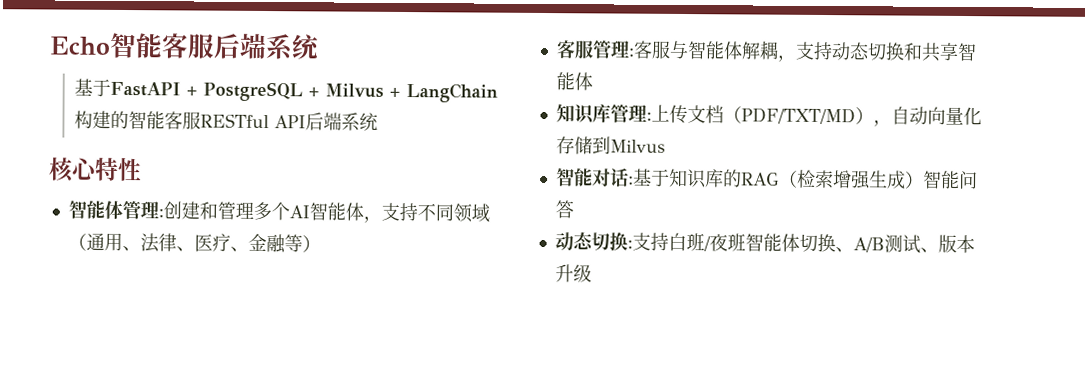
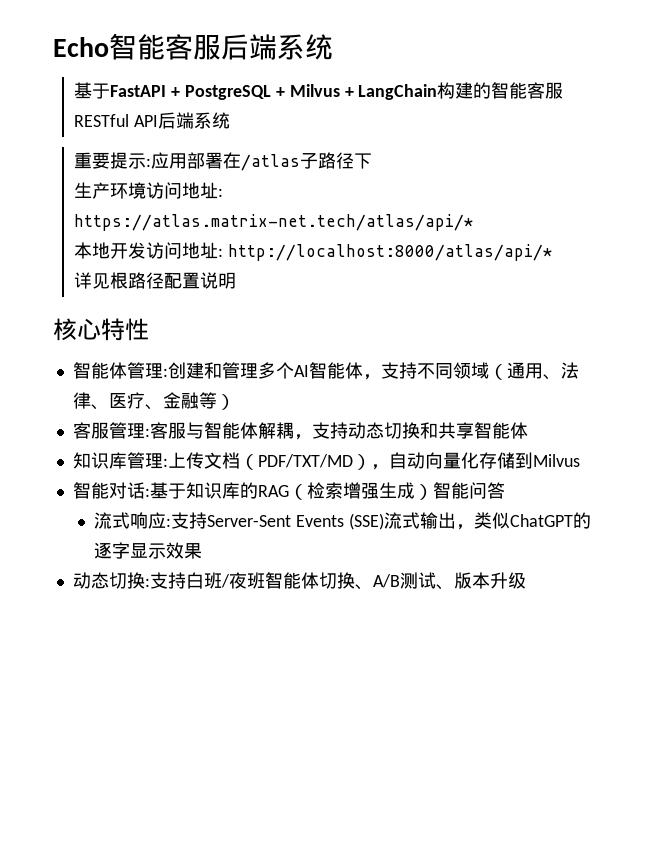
+ 重要提示:应用部署在/atlas子路径下
+ 生产环境访问地址: https://atlas.matrix-net.tech/atlas/api/*
+ 本地开发访问地址: http://localhost:8000/atlas/api/*
+ 详见根路径配置说明
+ 流式响应:支持Server-Sent Events (SSE)流式输出，类似ChatGPT的逐字显示效果

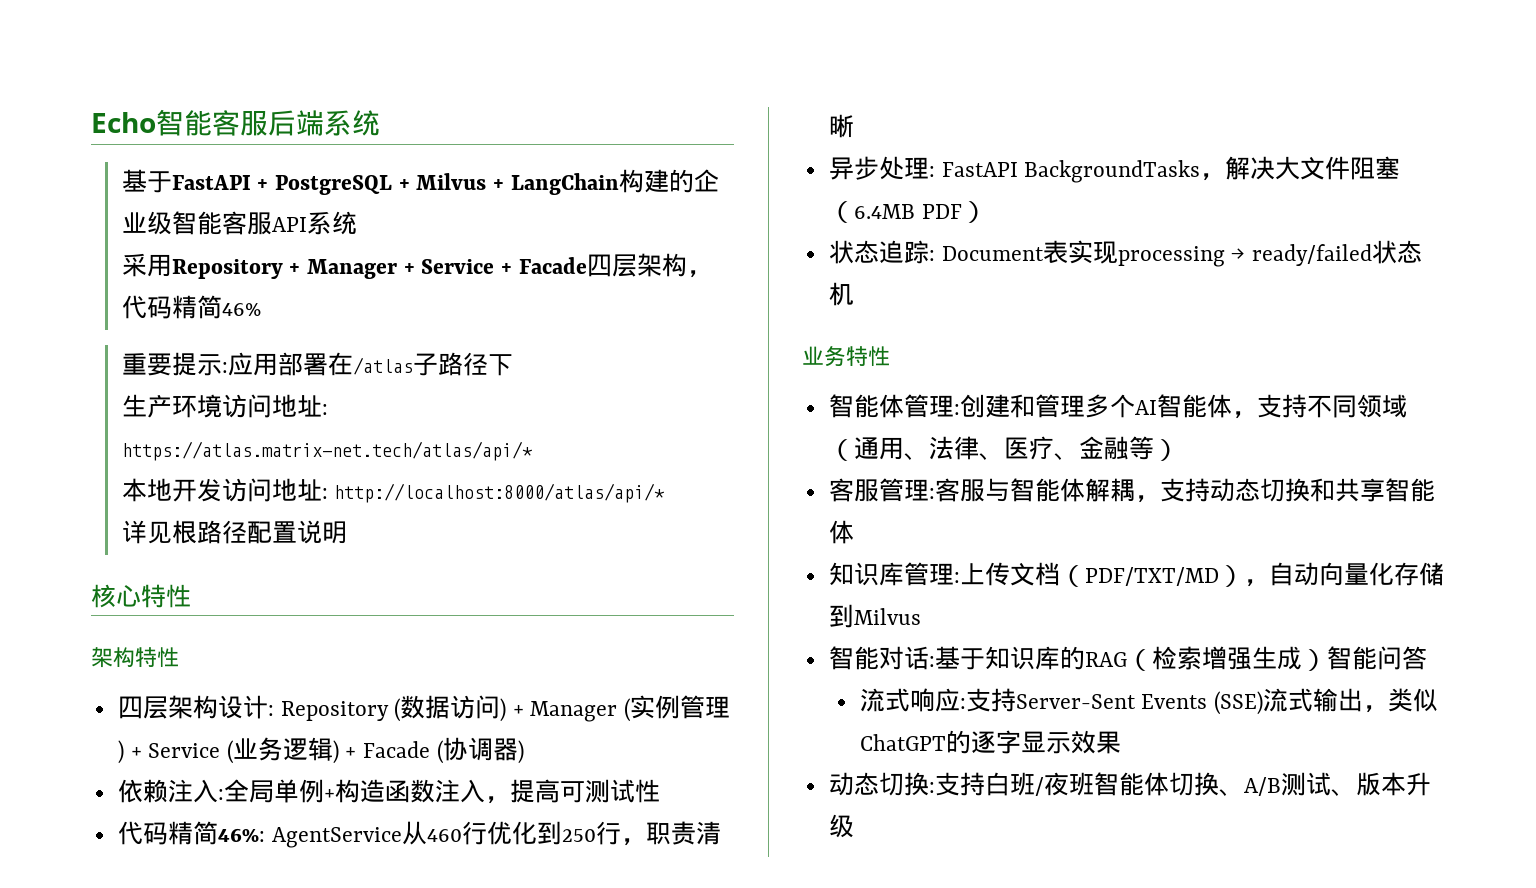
- 基于FastAPI + PostgreSQL + Milvus + LangChain构建的智能客服RESTful API后端系统
+ 基于FastAPI + PostgreSQL + Milvus + LangChain构建的企业级智能客服API系统
+ 采用Repository + Manager + Service + Facade四层架构，代码精简46%
+ 架构特性
+ 四层架构设计: Repository (数据访问) + Manager (实例管理) + Service (业务逻辑) + Facade (协调器)
+ 依赖注入:全局单例+构造函数注入，提高可测试性
+ 代码精简46%: AgentService从460行优化到250行，职责清晰
+ 异步处理: FastAPI BackgroundTasks，解决大文件阻塞（6.4MB PDF）
+ 状态追踪: Document表实现processing → ready/failed状态机
+ 业务特性

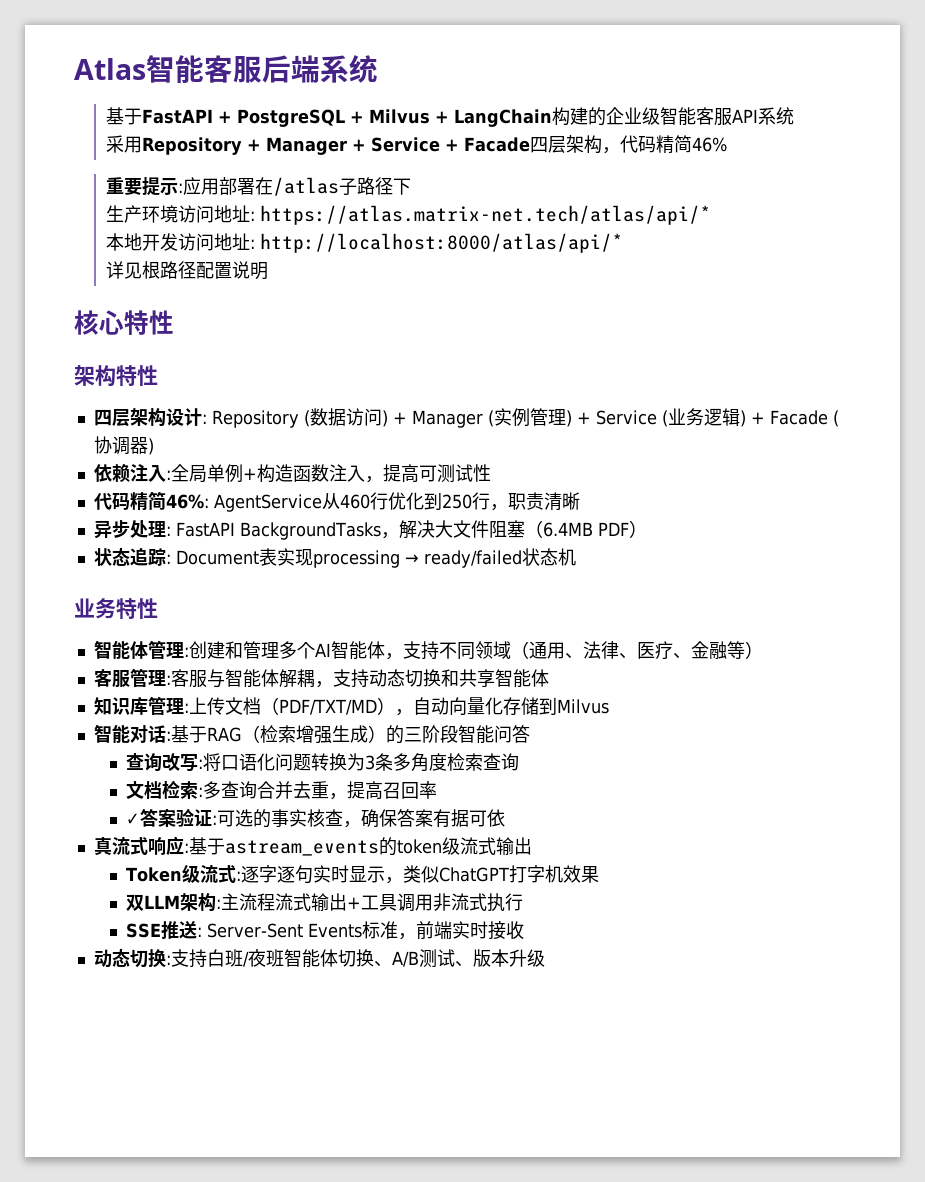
- Echo智能客服后端系统
+ Atlas智能客服后端系统
- 智能对话:基于知识库的RAG（检索增强生成）智能问答
+ 智能对话:基于RAG（检索增强生成）的三阶段智能问答
- 流式响应:支持Server-Sent Events (SSE)流式输出，类似ChatGPT的逐字显示效果
+ 查询改写:将口语化问题转换为3条多角度检索查询
+ 文档检索:多查询合并去重，提高召回率
+ ✓答案验证:可选的事实核查，确保答案有据可依
+ 真流式响应:基于astream_events的token级流式输出
+ Token级流式:逐字逐句实时显示，类似ChatGPT打字机效果
+ 双LLM架构:主流程流式输出+工具调用非流式执行
+ SSE推送: Server-Sent Events标准，前端实时接收

